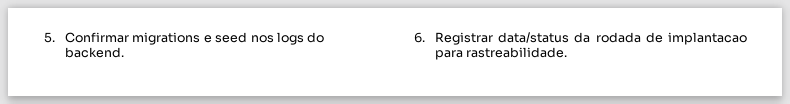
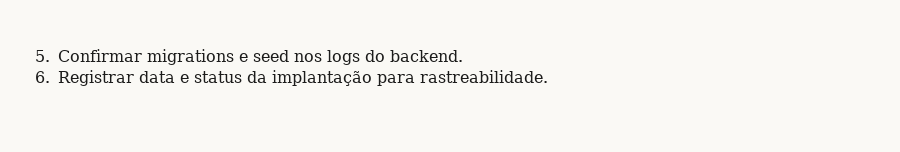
- 6. Registrar data/status da rodada de implantacao para rastreabilidade.
+ 6. Registrar data e status da implantação para rastreabilidade.

